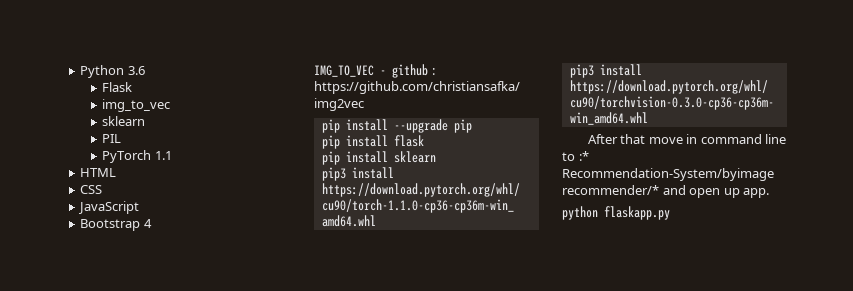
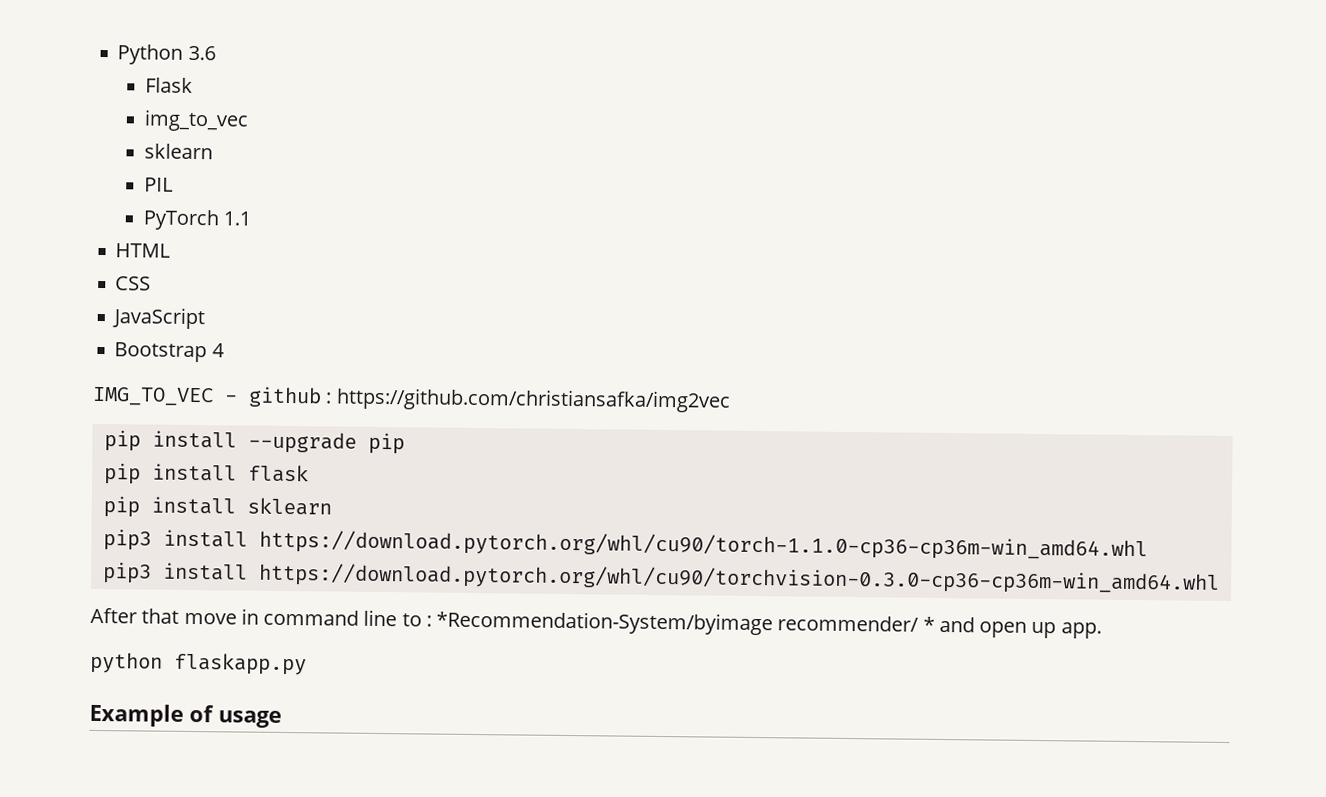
- After that move in command line to :* Recommendation-System/byimage recommender/* and open up app.
+ After that move in command line to : *Recommendation-System/byimage recommender/ * and open up app.
+ Example of usage

